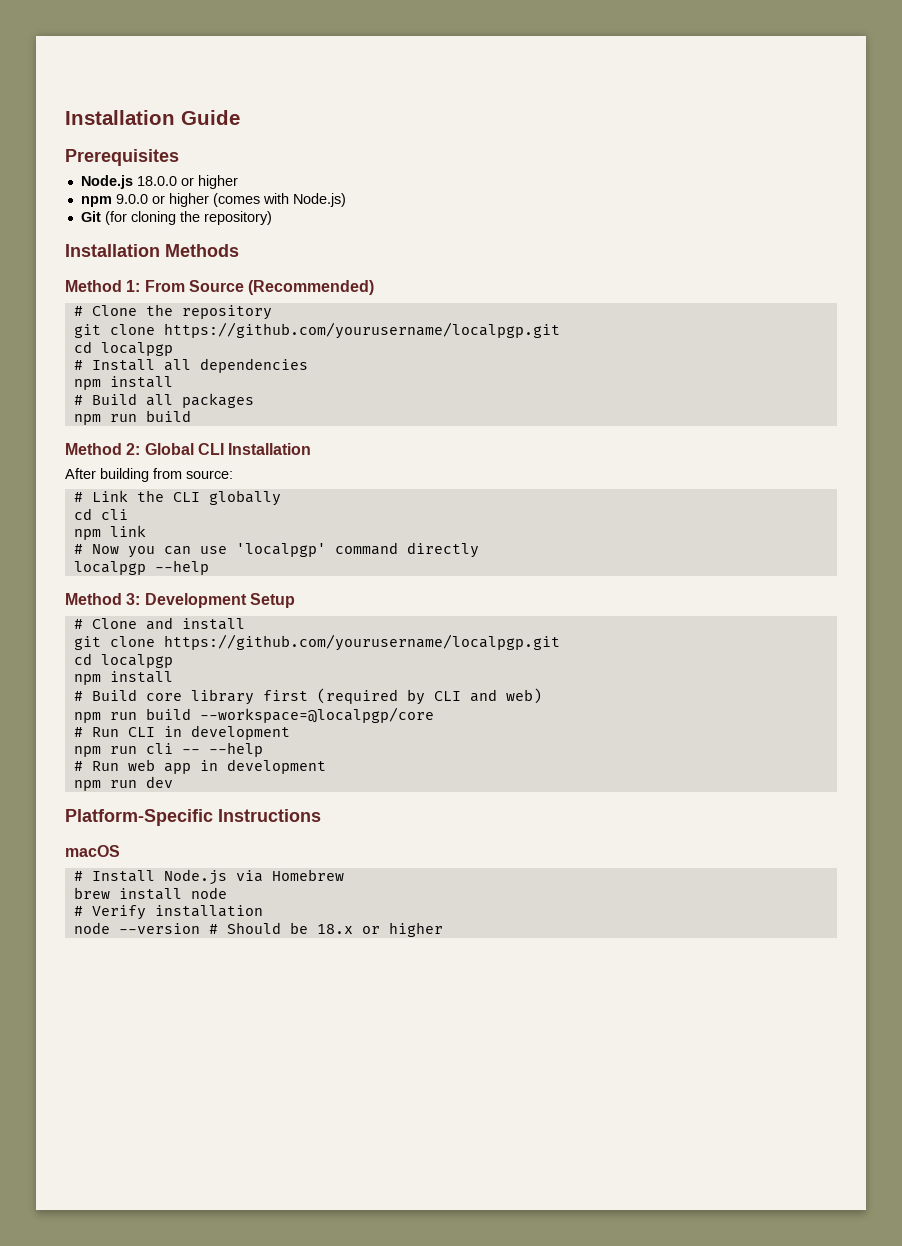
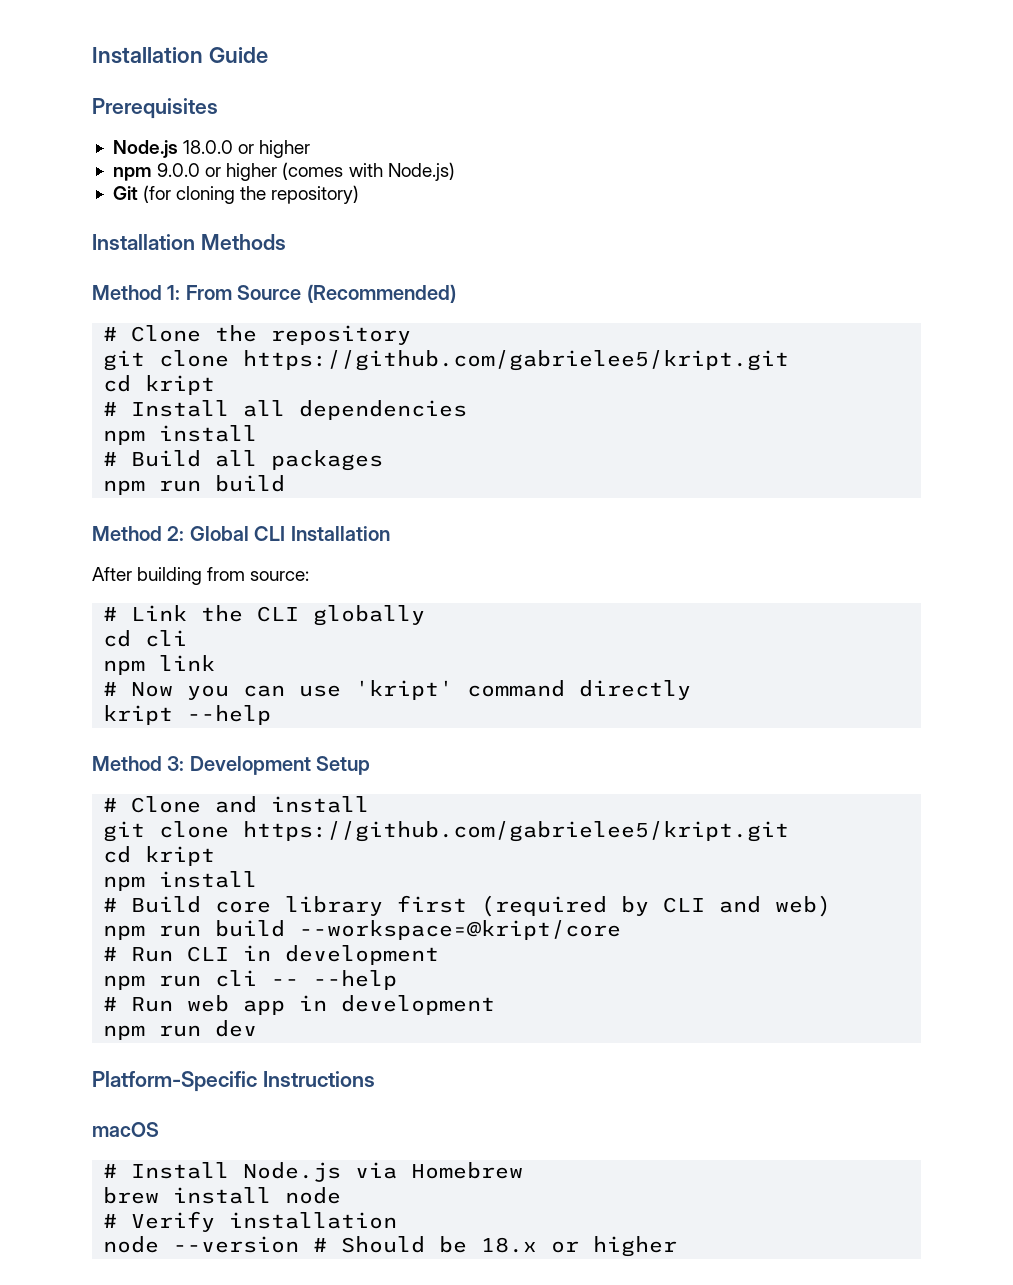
  # Clone the repository
- git clone https://github.com/yourusername/localpgp.git
- cd localpgp
+ git clone https://github.com/gabrielee5/kript.git
+ cd kript
- # Now you can use 'localpgp' command directly
+ # Now you can use 'kript' command directly
- localpgp --help
+ kript --help
  # Clone and install
- git clone https://github.com/yourusername/localpgp.git
- cd localpgp
+ git clone https://github.com/gabrielee5/kript.git
+ cd kript
- npm run build --workspace=@localpgp/core
+ npm run build --workspace=@kript/core

